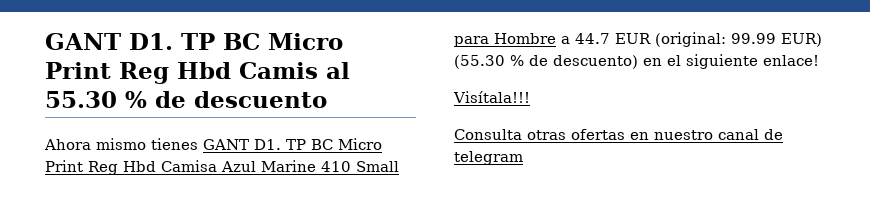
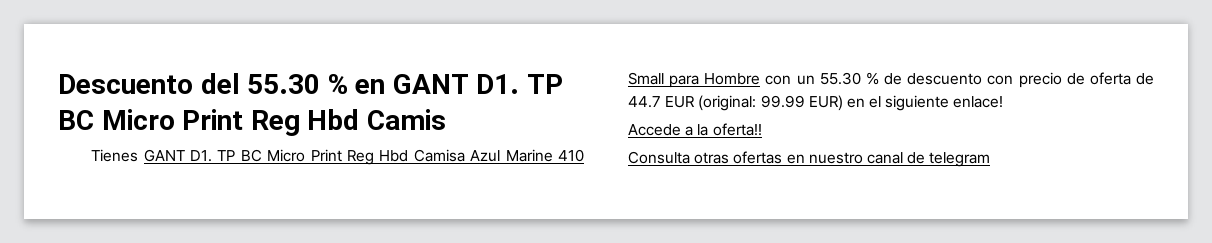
- GANT D1. TP BC Micro Print Reg Hbd Camis al 55.30 % de descuento
- Ahora mismo tienes GANT D1. TP BC Micro Print Reg Hbd Camisa Azul Marine 410 Small para Hombre a 44.7 EUR (original: 99.99 EUR) (55.30 % de descuento) en el siguiente enlace!
+ Descuento del 55.30 % en GANT D1. TP BC Micro Print Reg Hbd Camis
+ Tienes GANT D1. TP BC Micro Print Reg Hbd Camisa Azul Marine 410 Small para Hombre con un 55.30 % de descuento con precio de oferta de 44.7 EUR (original: 99.99 EUR) en el siguiente enlace!
- Visítala!!!
+ Accede a la oferta!!

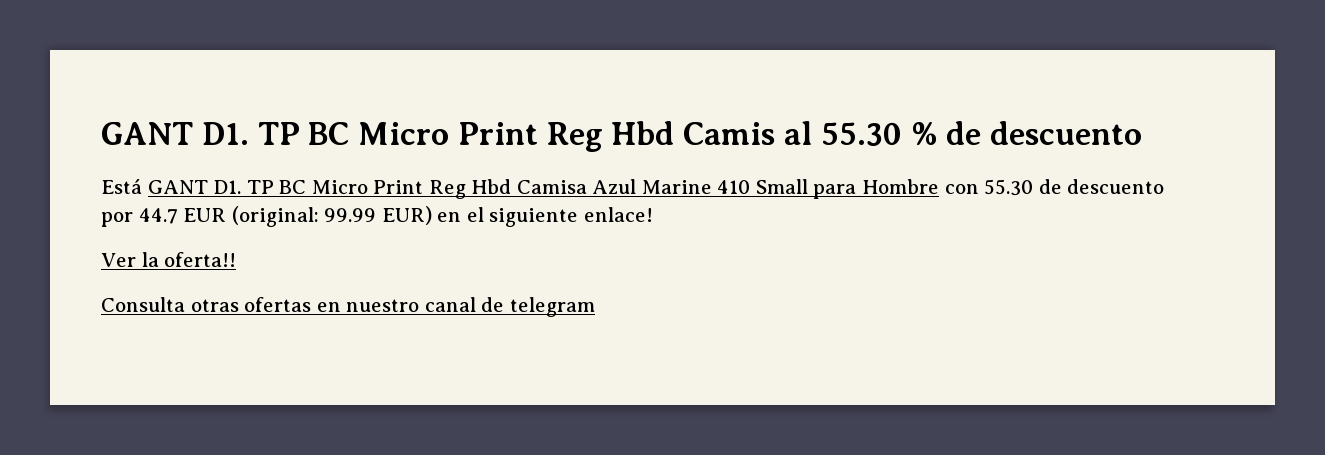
- Descuento del 55.30 % en GANT D1. TP BC Micro Print Reg Hbd Camis
- Tienes GANT D1. TP BC Micro Print Reg Hbd Camisa Azul Marine 410 Small para Hombre con un 55.30 % de descuento con precio de oferta de 44.7 EUR (original: 99.99 EUR) en el siguiente enlace!
+ GANT D1. TP BC Micro Print Reg Hbd Camis al 55.30 % de descuento
+ Está GANT D1. TP BC Micro Print Reg Hbd Camisa Azul Marine 410 Small para Hombre con 55.30 de descuento por 44.7 EUR (original: 99.99 EUR) en el siguiente enlace!
- Accede a la oferta!!
+ Ver la oferta!!

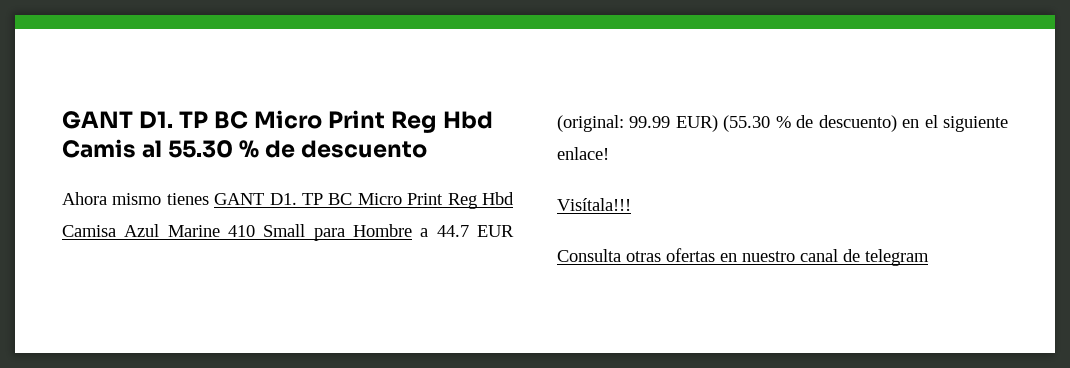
- Está GANT D1. TP BC Micro Print Reg Hbd Camisa Azul Marine 410 Small para Hombre con 55.30 de descuento por 44.7 EUR (original: 99.99 EUR) en el siguiente enlace!
+ Ahora mismo tienes GANT D1. TP BC Micro Print Reg Hbd Camisa Azul Marine 410 Small para Hombre a 44.7 EUR (original: 99.99 EUR) (55.30 % de descuento) en el siguiente enlace!
- Ver la oferta!!
+ Visítala!!!

